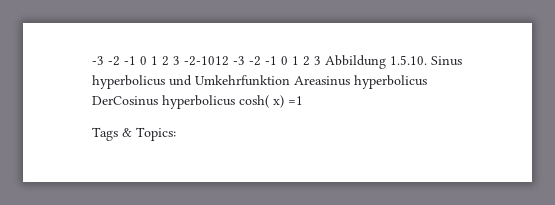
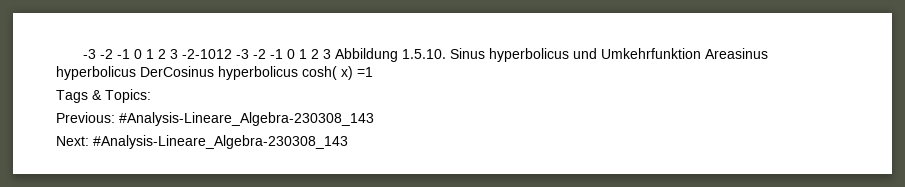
+ Previous: #Analysis-Lineare_Algebra-230308_143
+ Next: #Analysis-Lineare_Algebra-230308_143

